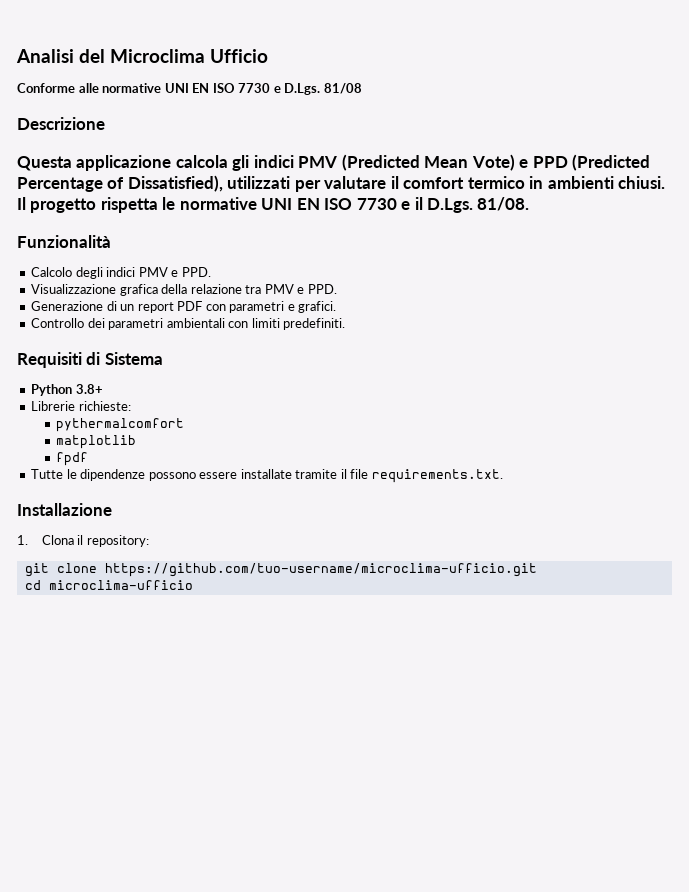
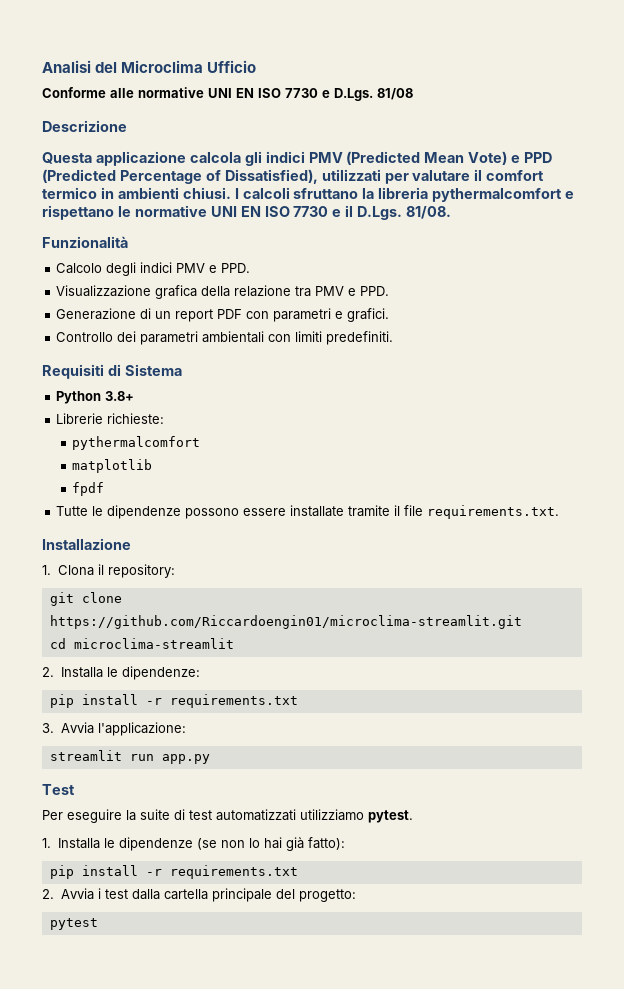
- Il progetto rispetta le normative UNI EN ISO 7730 e il D.Lgs. 81/08.
+ I calcoli sfruttano la libreria pythermalcomfort e rispettano le normative UNI EN ISO 7730 e il D.Lgs. 81/08.
- git clone https://github.com/tuo-username/microclima-ufficio.git
+ git clone https://github.com/Riccardoengin01/microclima-streamlit.git
- cd microclima-ufficio
+ cd microclima-streamlit
+ 2. Installa le dipendenze:
+ pip install -r requirements.txt
+ 3. Avvia l'applicazione:
+ streamlit run app.py
+ Test
+ Per eseguire la suite di test automatizzati utilizziamo pytest.
+ 1. Installa le dipendenze (se non lo hai già fatto):
+ pip install -r requirements.txt
+ 2. Avvia i test dalla cartella principale del progetto:
+ pytest

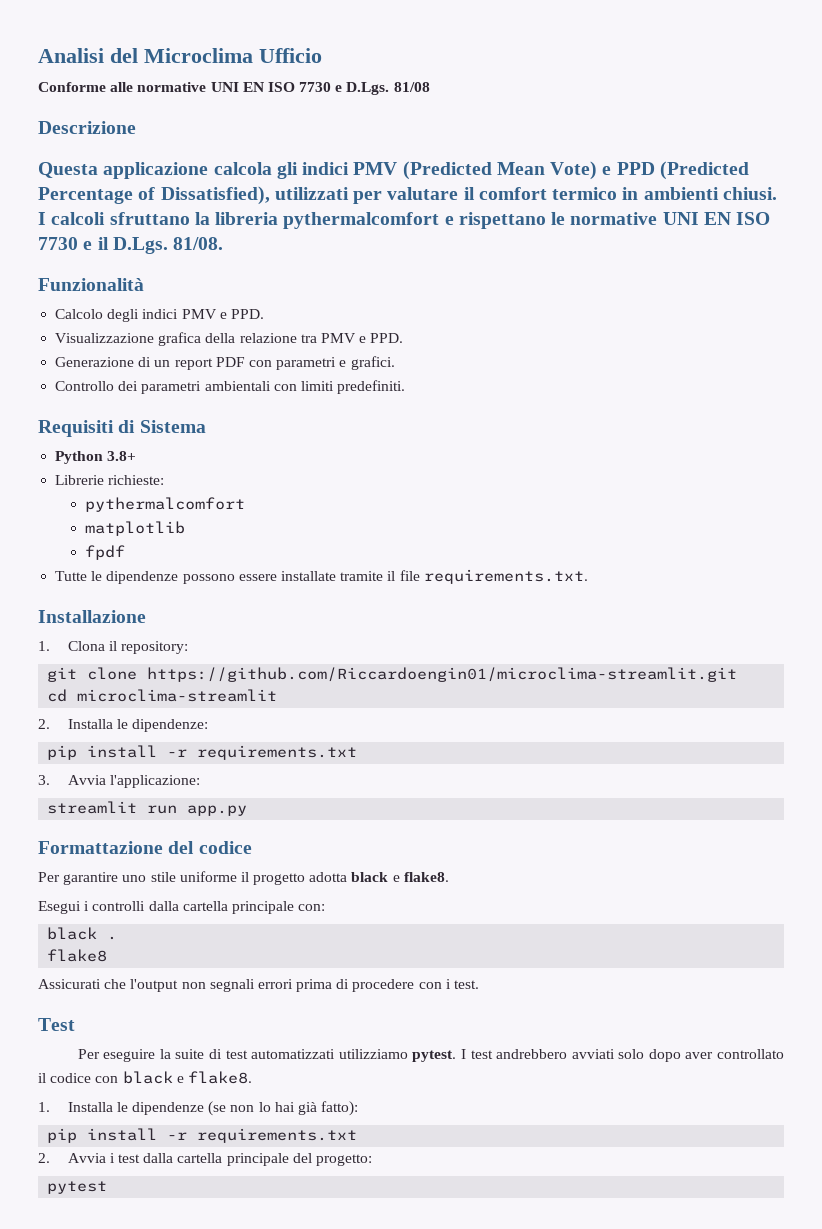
+ Formattazione del codice
+ Per garantire uno stile uniforme il progetto adotta black e flake8.
+ Esegui i controlli dalla cartella principale con:
+ black .
+ flake8
+ Assicurati che l'output non segnali errori prima di procedere con i test.
+ I test andrebbero avviati solo dopo aver controllato il codice con black e flake8.

